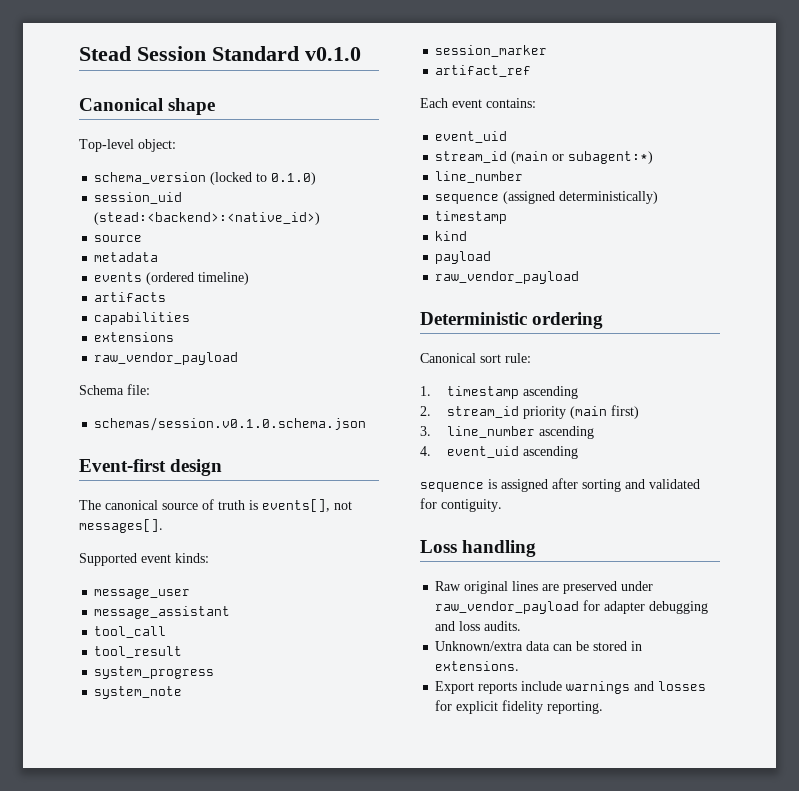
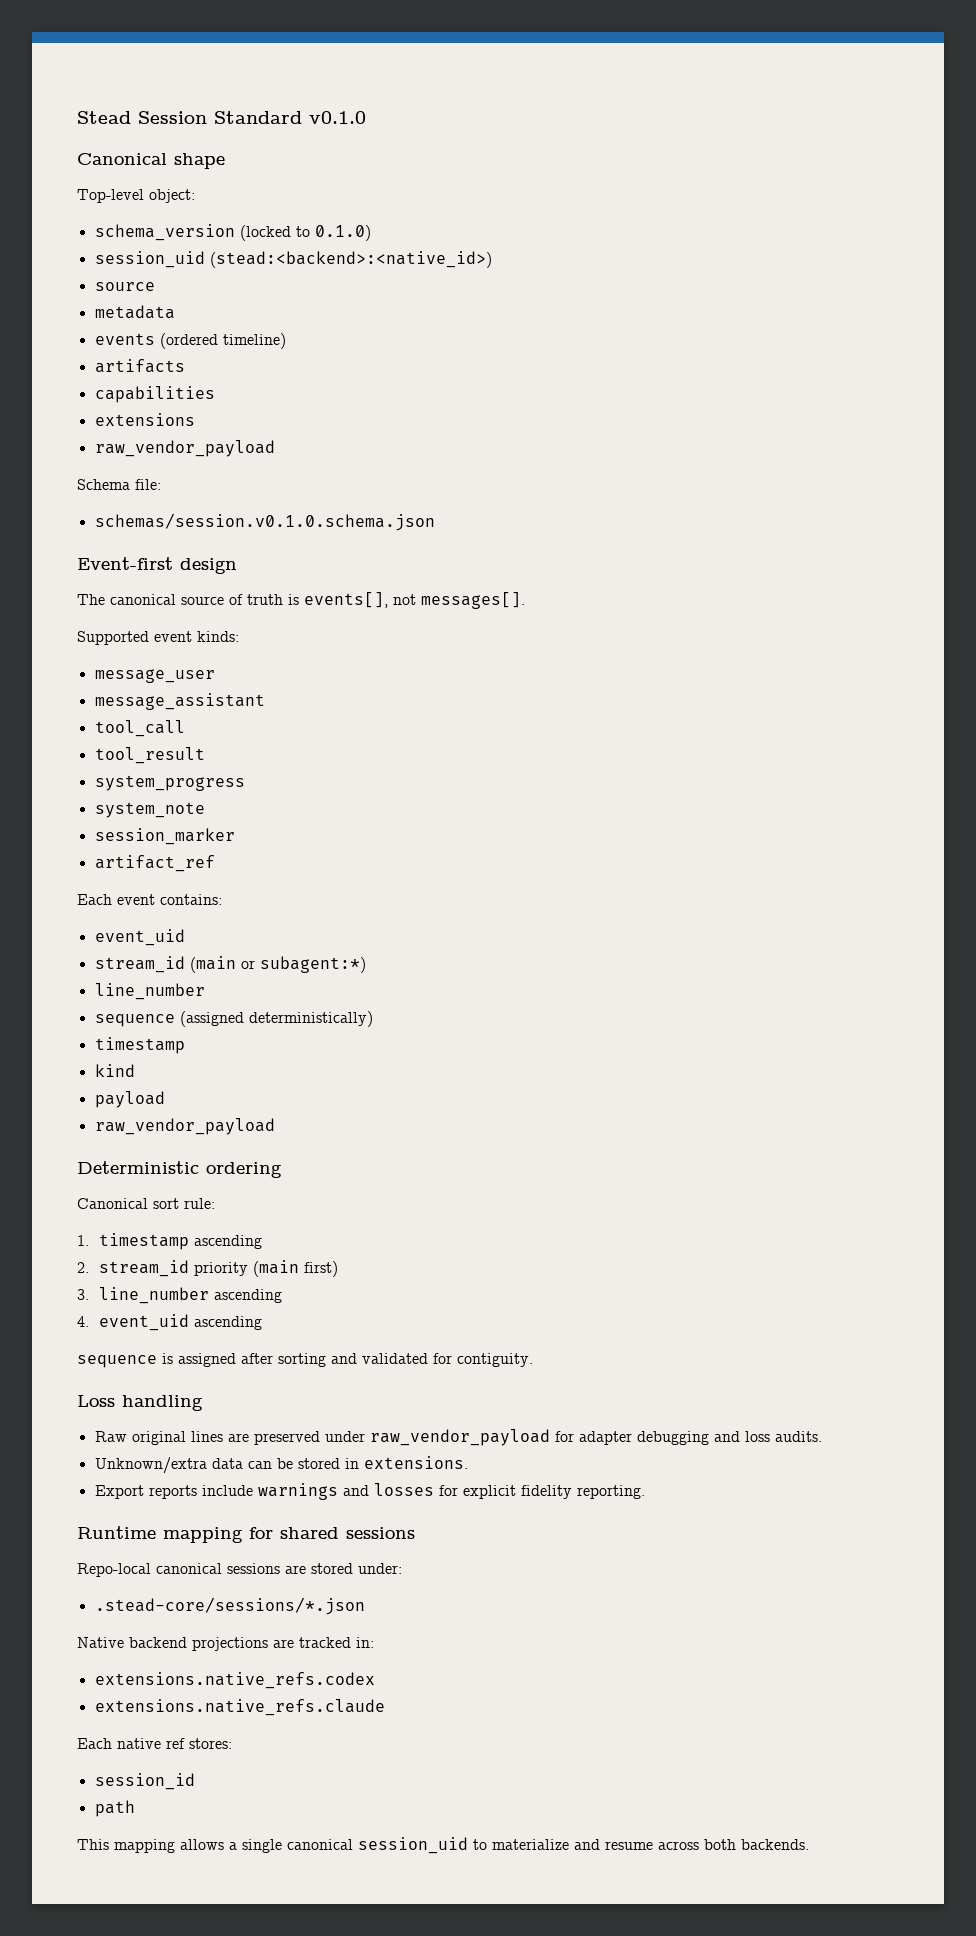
+ Runtime mapping for shared sessions
+ Repo-local canonical sessions are stored under:
+ .stead-core/sessions/*.json
+ Native backend projections are tracked in:
+ extensions.native_refs.codex
+ extensions.native_refs.claude
+ Each native ref stores:
+ session_id
+ path
+ This mapping allows a single canonical session_uid to materialize and resume across both backends.

